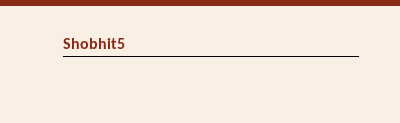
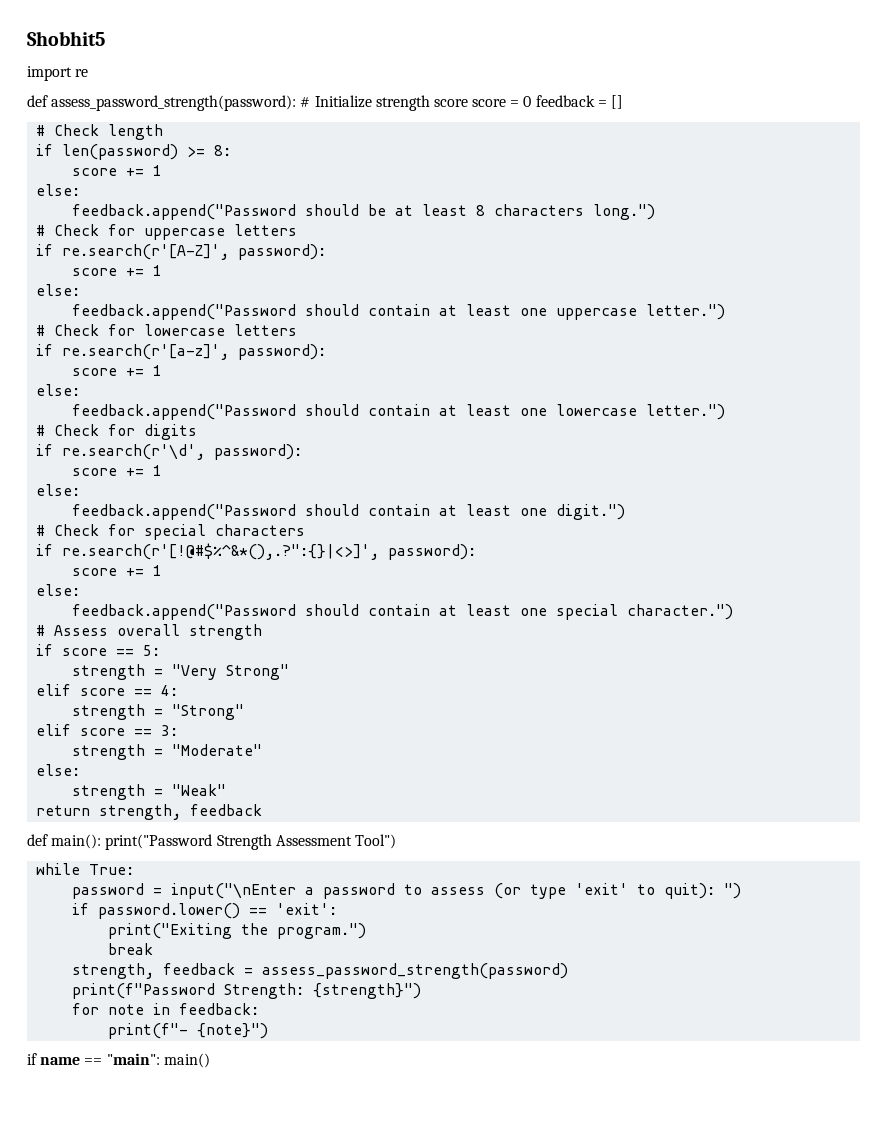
+ import re
+ def assess_password_strength(password): # Initialize strength score score = 0 feedback = []
+ # Check length
+ if len(password) >= 8:
+ score += 1
+ else:
+ feedback.append("Password should be at least 8 characters long.")
+ # Check for uppercase letters
+ if re.search(r'[A-Z]', password):
+ score += 1
+ else:
+ feedback.append("Password should contain at least one uppercase letter.")
+ # Check for lowercase letters
+ if re.search(r'[a-z]', password):
+ score += 1
+ else:
+ feedback.append("Password should contain at least one lowercase letter.")
+ # Check for digits
+ if re.search(r'\d', password):
+ score += 1
+ else:
+ feedback.append("Password should contain at least one digit.")
+ # Check for special characters
+ if re.search(r'[!@#$%^&*(),.?":{}|<>]', password):
+ score += 1
+ else:
+ feedback.append("Password should contain at least one special character.")
+ # Assess overall strength
+ if score == 5:
+ strength = "Very Strong"
+ elif score == 4:
+ strength = "Strong"
+ elif score == 3:
+ strength = "Moderate"
+ else:
+ strength = "Weak"
+ return strength, feedback
+ def main(): print("Password Strength Assessment Tool")
+ while True:
+ password = input("\nEnter a password to assess (or type 'exit' to quit): ")
+ if password.lower() == 'exit':
+ print("Exiting the program.")
+ break
+ strength, feedback = assess_password_strength(password)
+ print(f"Password Strength: {strength}")
+ for note in feedback:
+ print(f"- {note}")
+ if name == "main": main()

